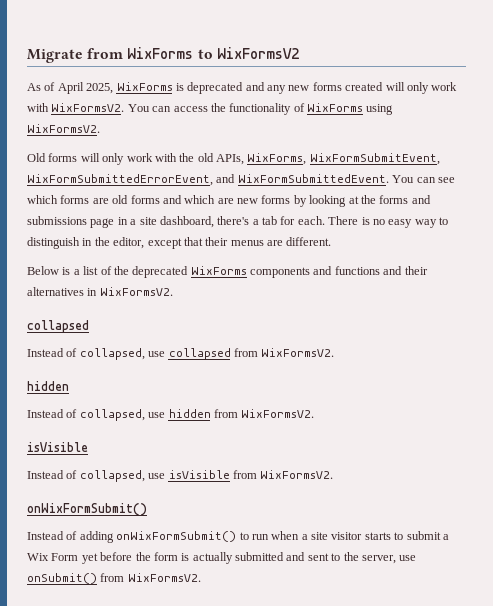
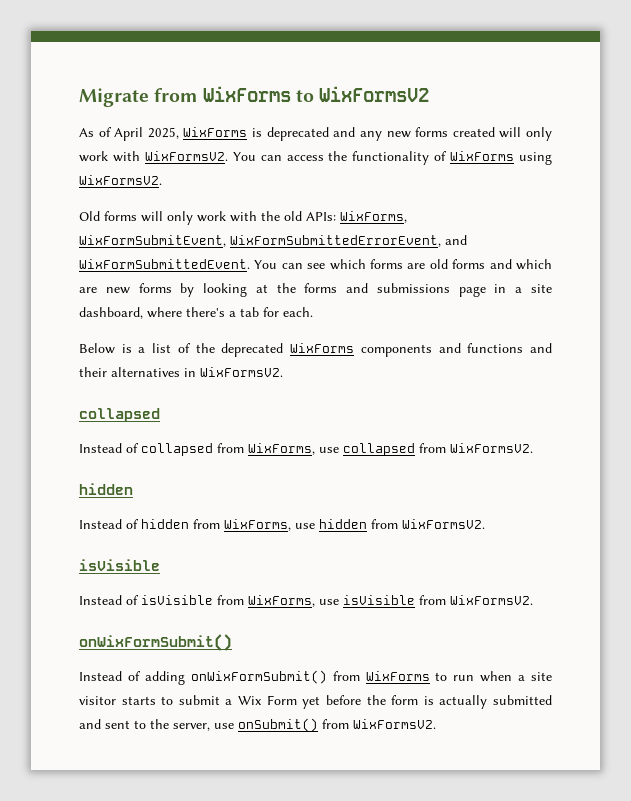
- Old forms will only work with the old APIs, WixForms, WixFormSubmitEvent, WixFormSubmittedErrorEvent, and WixFormSubmittedEvent.
+ Old forms will only work with the old APIs: WixForms, WixFormSubmitEvent, WixFormSubmittedErrorEvent, and WixFormSubmittedEvent.
- You can see which forms are old forms and which are new forms by looking at the forms and submissions page in a site dashboard, there's a tab for each. There is no easy way to distinguish in the editor, except that their menus are different.
+ You can see which forms are old forms and which are new forms by looking at the forms and submissions page in a site dashboard, where there's a tab for each.
- Instead of collapsed, use collapsed from WixFormsV2.
+ Instead of collapsed from WixForms, use collapsed from WixFormsV2.
- Instead of collapsed, use hidden from WixFormsV2.
+ Instead of hidden from WixForms, use hidden from WixFormsV2.
- Instead of collapsed, use isVisible from WixFormsV2.
+ Instead of isVisible from WixForms, use isVisible from WixFormsV2.
- Instead of adding onWixFormSubmit() to run when a site visitor starts to submit a Wix Form yet before the form is actually submitted and sent to the server, use onSubmit() from WixFormsV2.
+ Instead of adding onWixFormSubmit() from WixForms to run when a site visitor starts to submit a Wix Form yet before the form is actually submitted and sent to the server, use onSubmit() from WixFormsV2.

